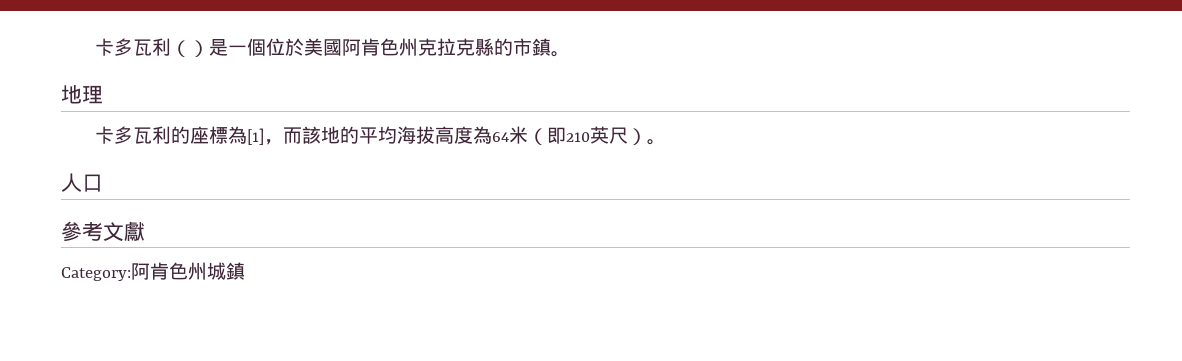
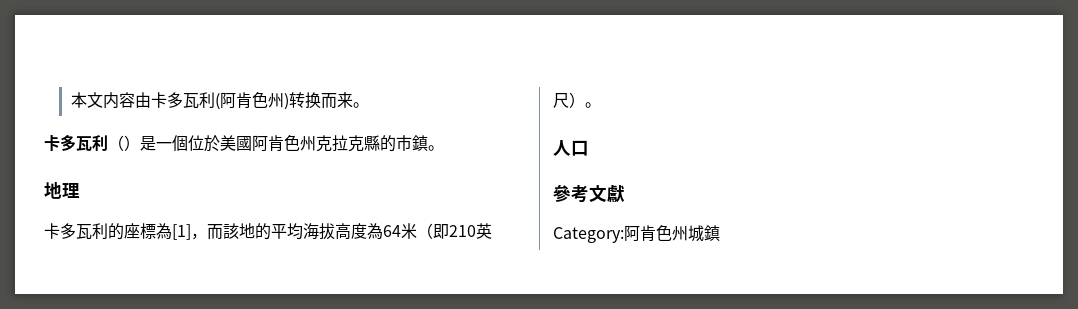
+ 本文内容由卡多瓦利(阿肯色州)转换而来。

